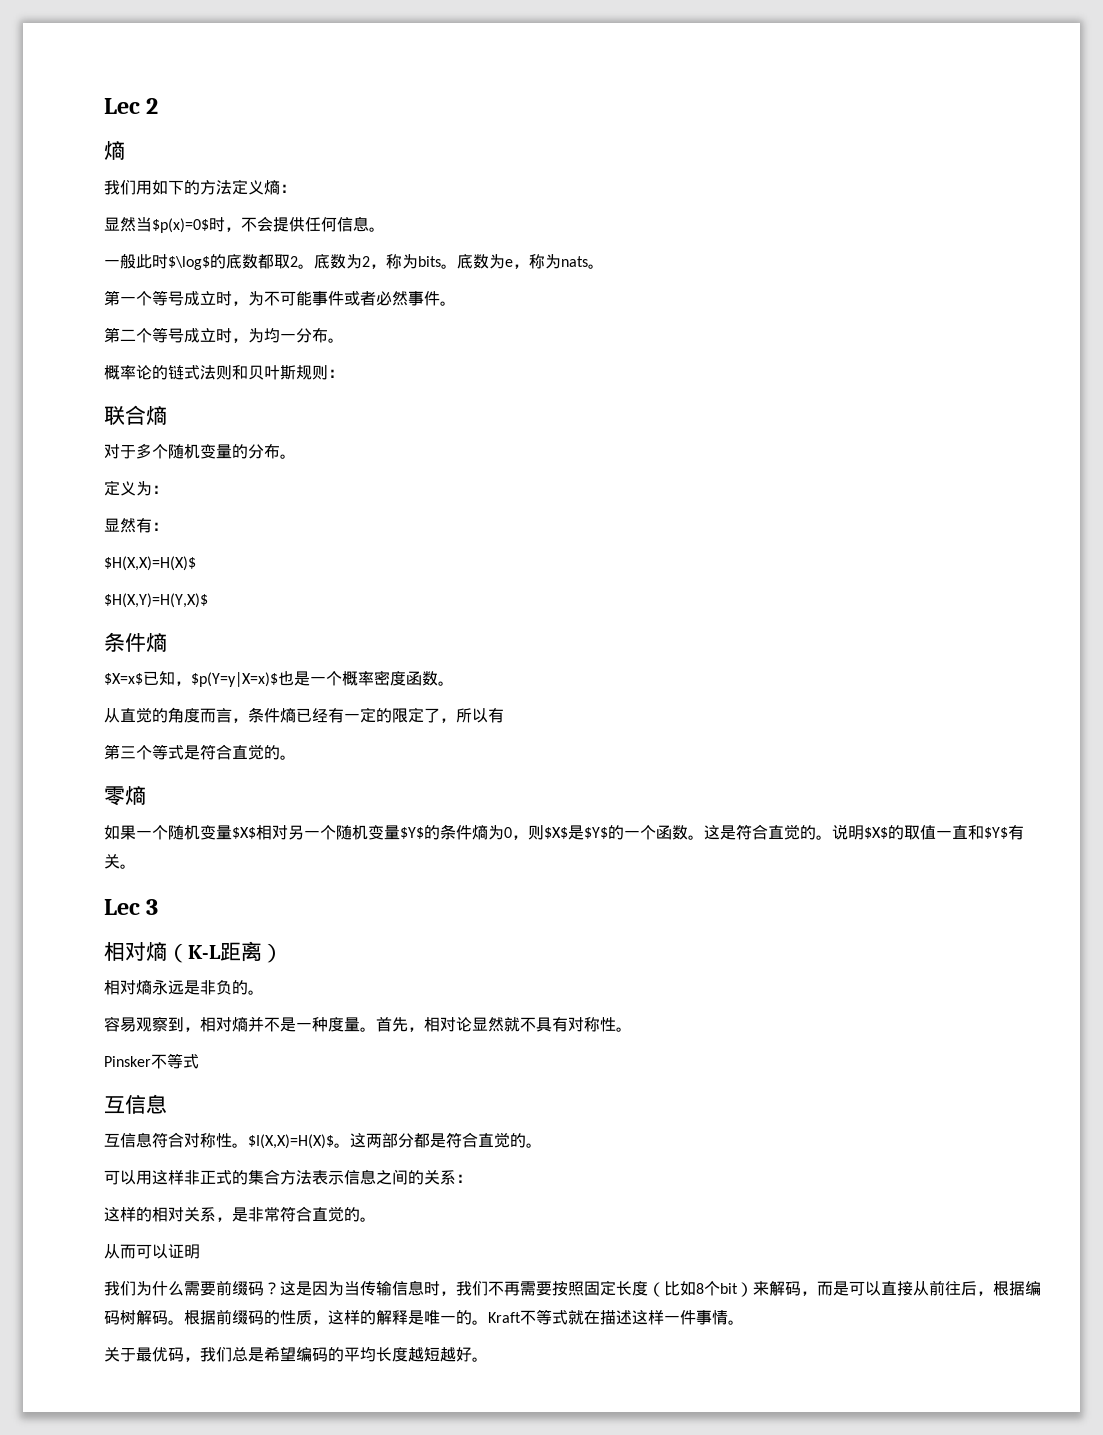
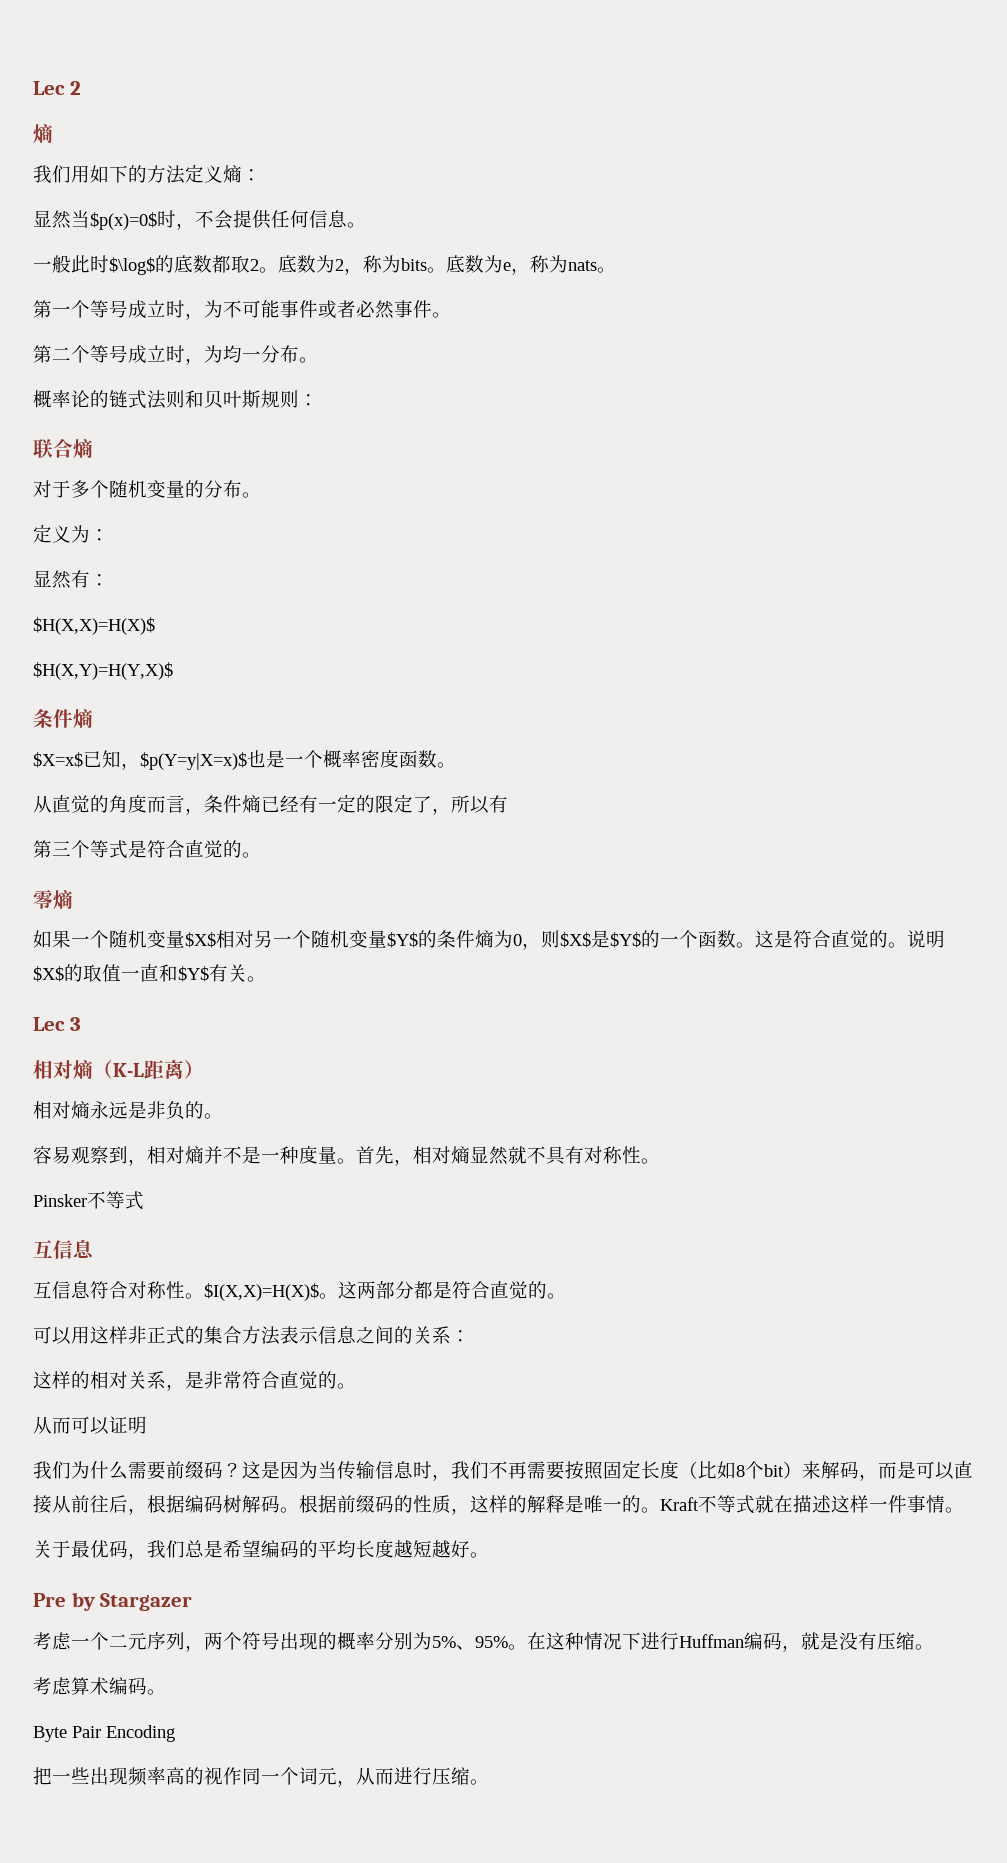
- 首先，相对论显然就不具有对称性。
+ 首先，相对熵显然就不具有对称性。
+ Pre by Stargazer
+ 考虑一个二元序列，两个符号出现的概率分别为5%、95%。在这种情况下进行Huffman编码，就是没有压缩。
+ 考虑算术编码。
+ Byte Pair Encoding
+ 把一些出现频率高的视作同一个词元，从而进行压缩。

